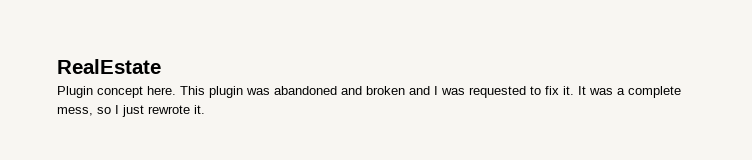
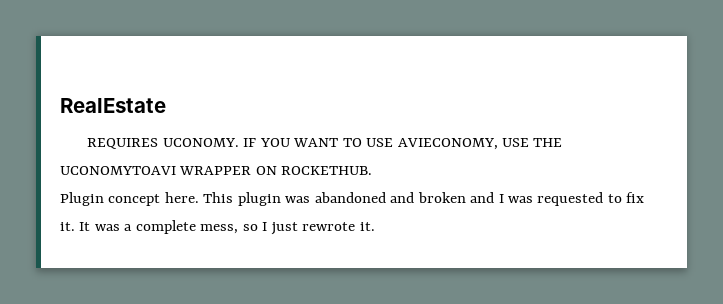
+ REQUIRES UCONOMY. IF YOU WANT TO USE AVIECONOMY, USE THE UCONOMYTOAVI WRAPPER ON ROCKETHUB.

